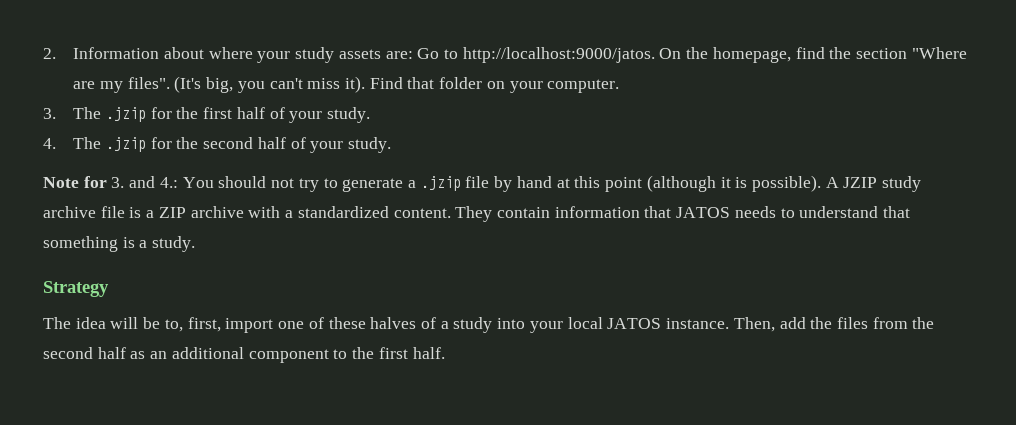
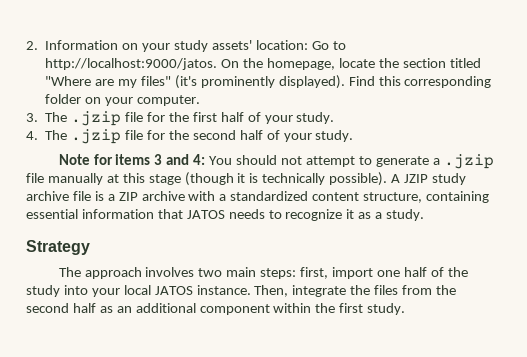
- 2. Information about where your study assets are: Go to http://localhost:9000/jatos.
+ 2. Information on your study assets' location: Go to http://localhost:9000/jatos.
- On the homepage, find the section "Where are my files". (It's big, you can't miss it). Find that folder on your computer.
+ On the homepage, locate the section titled "Where are my files" (it's prominently displayed). Find this corresponding folder on your computer.
- 3. The .jzip for the first half of your study.
+ 3. The .jzip file for the first half of your study.
- 4. The .jzip for the second half of your study.
+ 4. The .jzip file for the second half of your study.
- Note for 3. and 4.: You should not try to generate a .jzip file by hand at this point (although it is possible).
+ Note for items 3 and 4: You should not attempt to generate a .jzip file manually at this stage (though it is technically possible).
- A JZIP study archive file is a ZIP archive with a standardized content. They contain information that JATOS needs to understand that something is a study.
+ A JZIP study archive file is a ZIP archive with a standardized content structure, containing essential information that JATOS needs to recognize it as a study.
- The idea will be to, first, import one of these halves of a study into your local JATOS instance.
+ The approach involves two main steps: first, import one half of the study into your local JATOS instance.
- Then, add the files from the second half as an additional component to the first half.
+ Then, integrate the files from the second half as an additional component within the first study.

